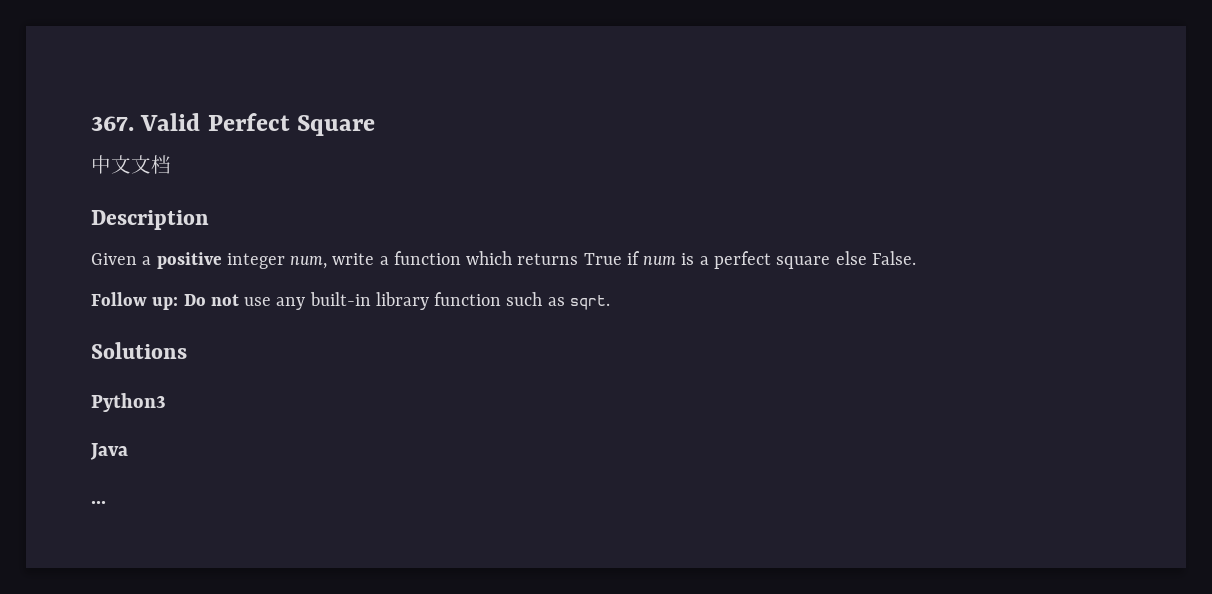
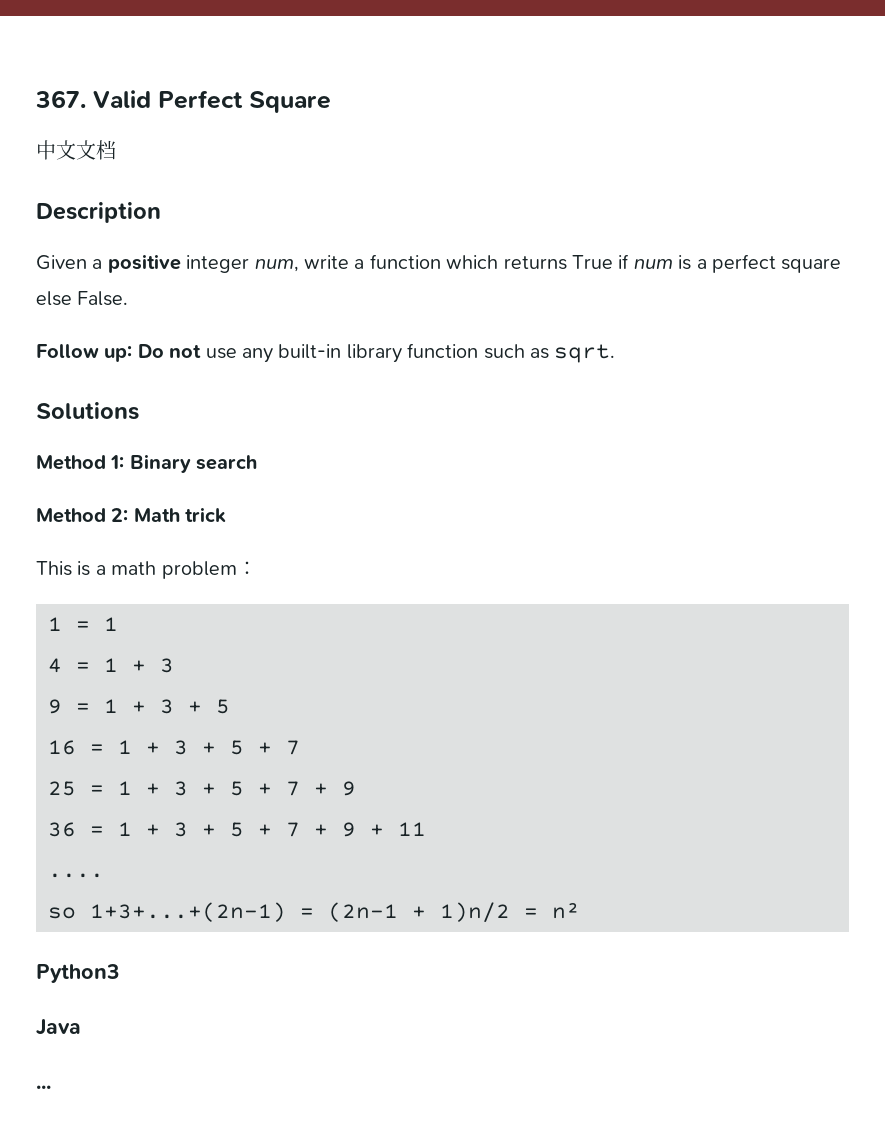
+ Method 1: Binary search
+ Method 2: Math trick
+ This is a math problem：
+ 1 = 1
+ 4 = 1 + 3
+ 9 = 1 + 3 + 5
+ 16 = 1 + 3 + 5 + 7
+ 25 = 1 + 3 + 5 + 7 + 9
+ 36 = 1 + 3 + 5 + 7 + 9 + 11
+ ....
+ so 1+3+...+(2n-1) = (2n-1 + 1)n/2 = n²

